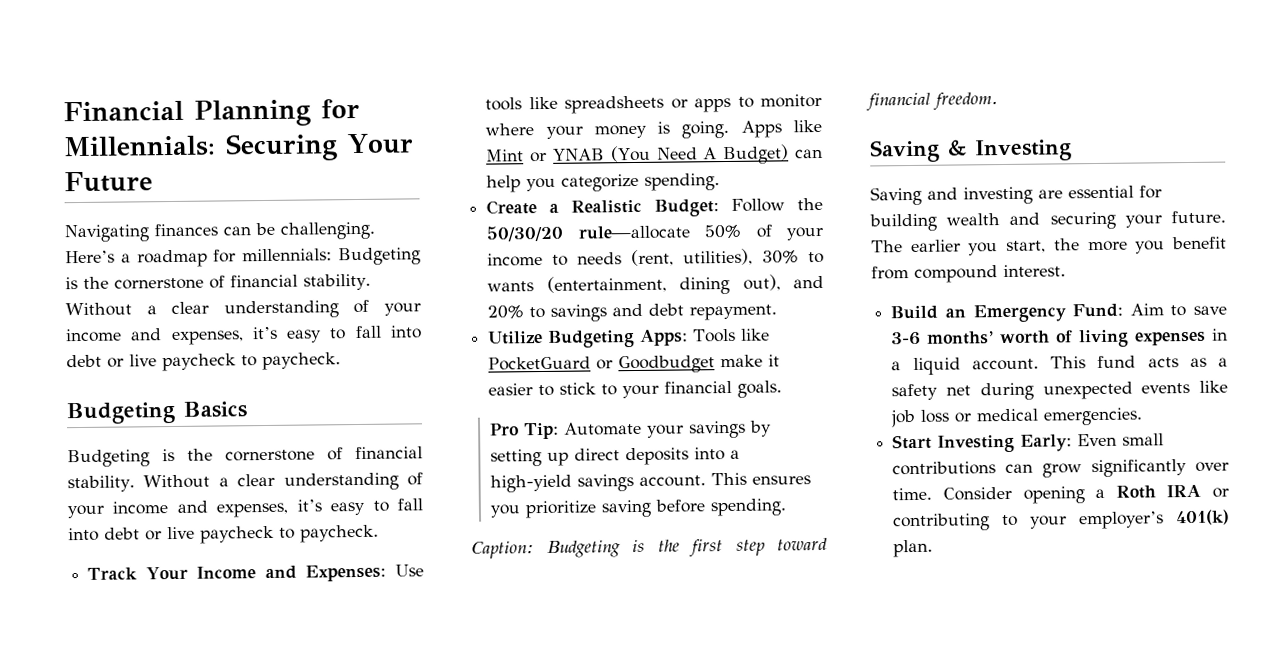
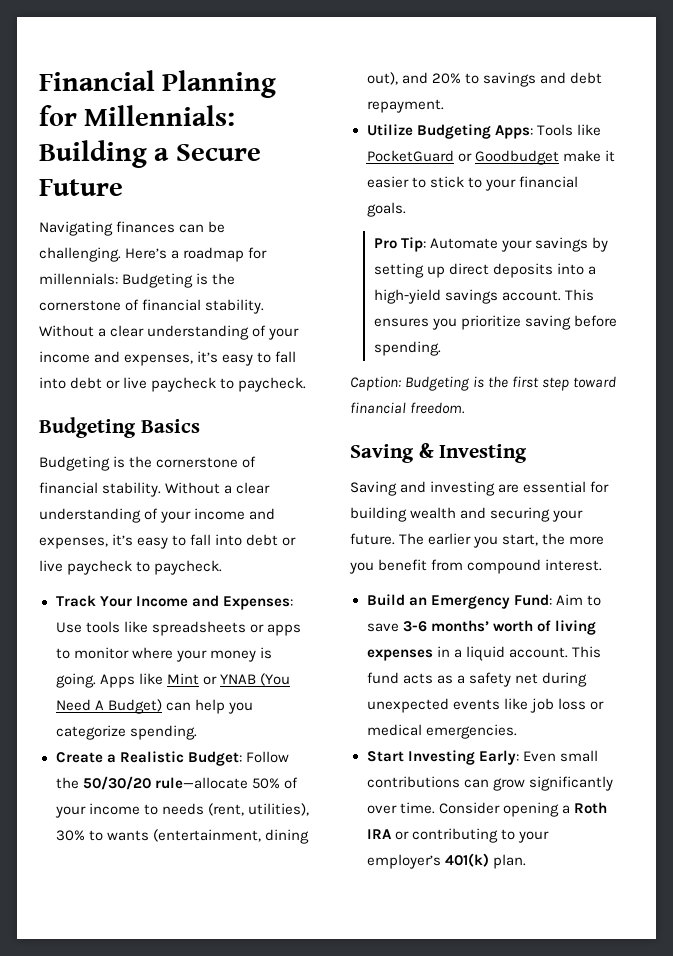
- Financial Planning for Millennials: Securing Your Future
+ Financial Planning for Millennials: Building a Secure Future

